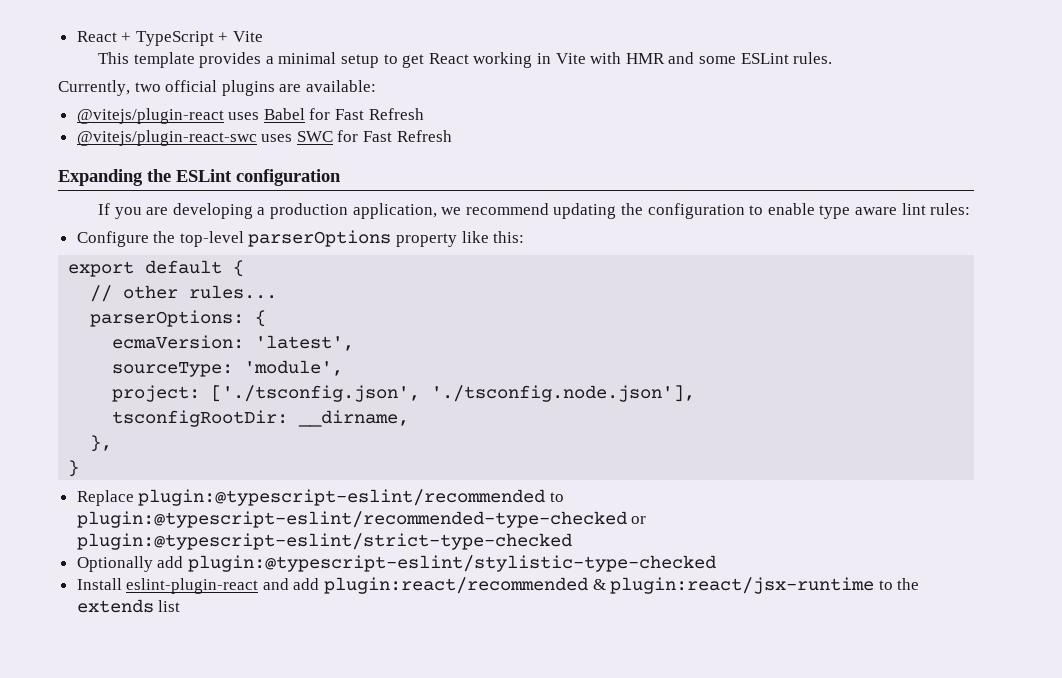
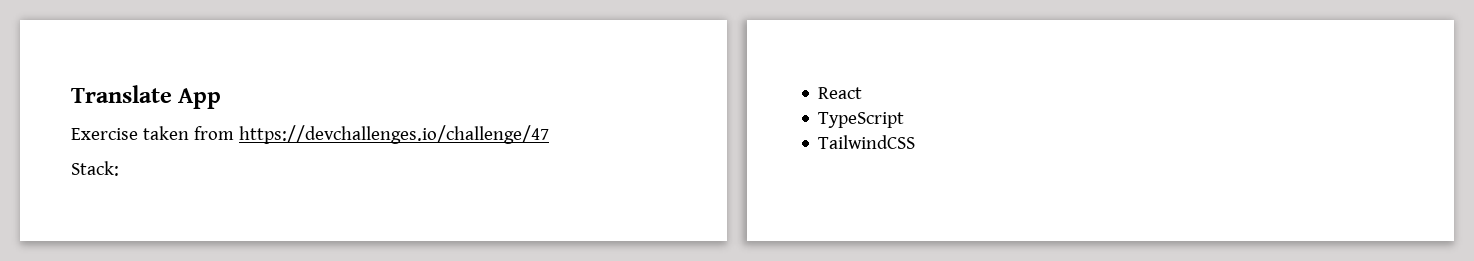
- React + TypeScript + Vite
- This template provides a minimal setup to get React working in Vite with HMR and some ESLint rules.
- Currently, two official plugins are available:
- @vitejs/plugin-react uses Babel for Fast Refresh
- @vitejs/plugin-react-swc uses SWC for Fast Refresh
- Expanding the ESLint configuration
- If you are developing a production application, we recommend updating the configuration to enable type aware lint rules:
- Configure the top-level parserOptions property like this:
- export default {
- // other rules...
- parserOptions: {
- ecmaVersion: 'latest',
- sourceType: 'module',
- project: ['./tsconfig.json', './tsconfig.node.json'],
- tsconfigRootDir: __dirname,
- },
- }
- Replace plugin:@typescript-eslint/recommended to plugin:@typescript-eslint/recommended-type-checked or plugin:@typescript-eslint/strict-type-checked
- Optionally add plugin:@typescript-eslint/stylistic-type-checked
- Install eslint-plugin-react and add plugin:react/recommended & plugin:react/jsx-runtime to the extends list
+ Translate App
+ Exercise taken from https://devchallenges.io/challenge/47
+ Stack:
+ React
+ TypeScript
+ TailwindCSS

